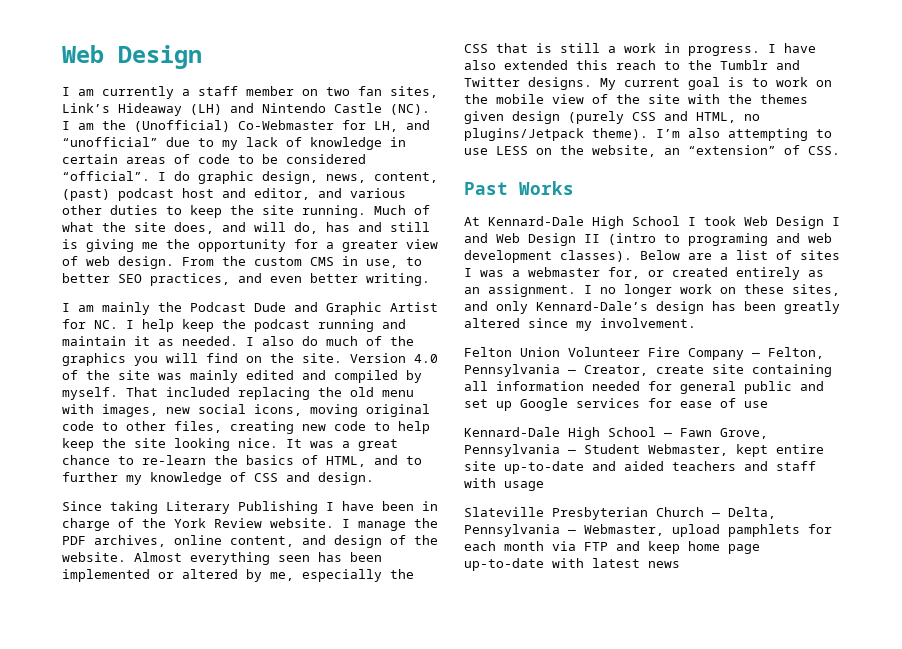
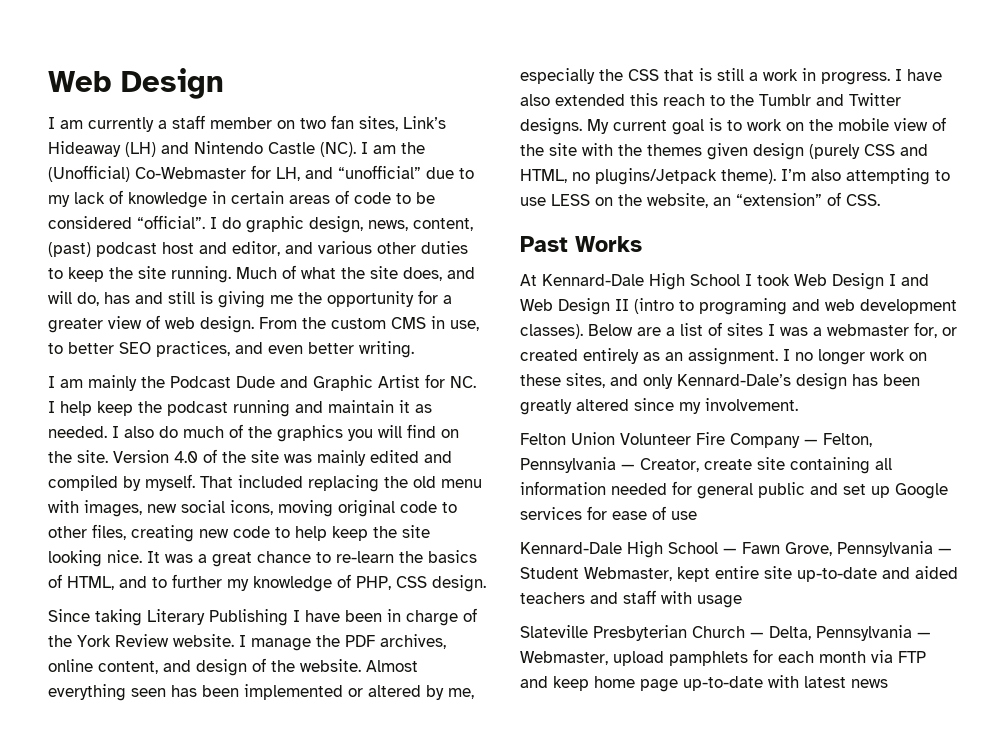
- It was a great chance to re-learn the basics of HTML, and to further my knowledge of CSS and design.
+ It was a great chance to re-learn the basics of HTML, and to further my knowledge of PHP, CSS design.

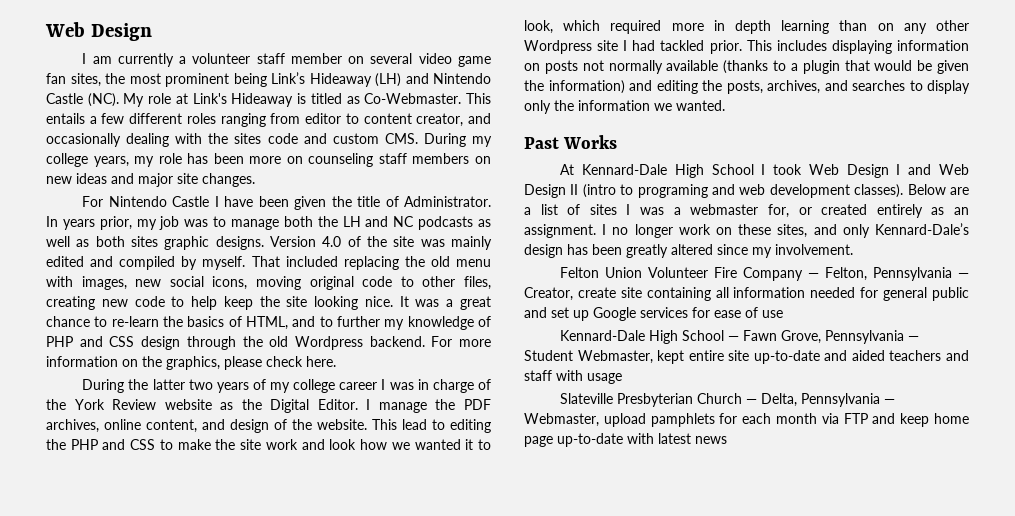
- I am currently a staff member on two fan sites, Link’s Hideaway (LH) and Nintendo Castle (NC). I am the (Unofficial) Co-Webmaster for LH, and “unofficial” due to my lack of knowledge in certain areas of code to be considered “official”. I do graphic design, news, content, (past) podcast host and editor, and various other duties to keep the site running. Much of what the site does, and will do, has and still is giving me the opportunity for a greater view of web design. From the custom CMS in use, to better SEO practices, and even better writing.
- I am mainly the Podcast Dude and Graphic Artist for NC. I help keep the podcast running and maintain it as needed. I also do much of the graphics you will find on the site.
+ I am currently a volunteer staff member on several video game fan sites, the most prominent being Link’s Hideaway (LH) and Nintendo Castle (NC). My role at Link's Hideaway is titled as Co-Webmaster. This entails a few different roles ranging from editor to content creator, and occasionally dealing with the sites code and custom CMS. During my college years, my role has been more on counseling staff members on new ideas and major site changes.
+ For Nintendo Castle I have been given the title of Administrator. In years prior, my job was to manage both the LH and NC podcasts as well as both sites graphic designs.
- It was a great chance to re-learn the basics of HTML, and to further my knowledge of PHP, CSS design.
- Since taking Literary Publishing I have been in charge of the York Review website.
+ It was a great chance to re-learn the basics of HTML, and to further my knowledge of PHP and CSS design through the old Wordpress backend. For more information on the graphics, please check here.
+ During the latter two years of my college career I was in charge of the York Review website as the Digital Editor.
- Almost everything seen has been implemented or altered by me, especially the CSS that is still a work in progress. I have also extended this reach to the Tumblr and Twitter designs. My current goal is to work on the mobile view of the site with the themes given design (purely CSS and HTML, no plugins/Jetpack theme). I’m also attempting to use LESS on the website, an “extension” of CSS.
+ This lead to editing the PHP and CSS to make the site work and look how we wanted it to look, which required more in depth learning than on any other Wordpress site I had tackled prior. This includes displaying information on posts not normally available (thanks to a plugin that would be given the information) and editing the posts, archives, and searches to display only the information we wanted.

